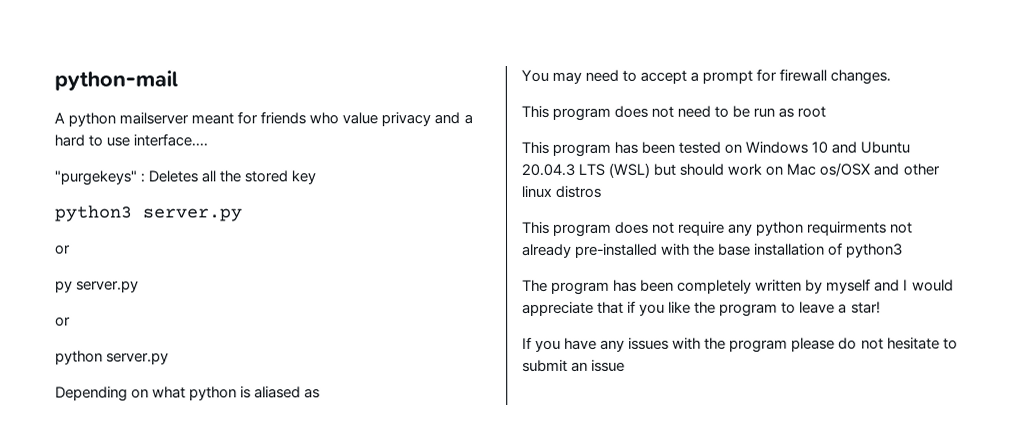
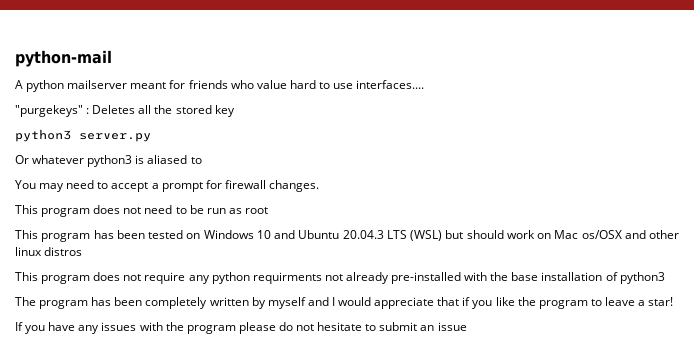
- A python mailserver meant for friends who value privacy and a hard to use interface....
+ A python mailserver meant for friends who value hard to use interfaces....
  python3 server.py
- or
- py server.py
- or
- python server.py
- Depending on what python is aliased as
+ Or whatever python3 is aliased to

